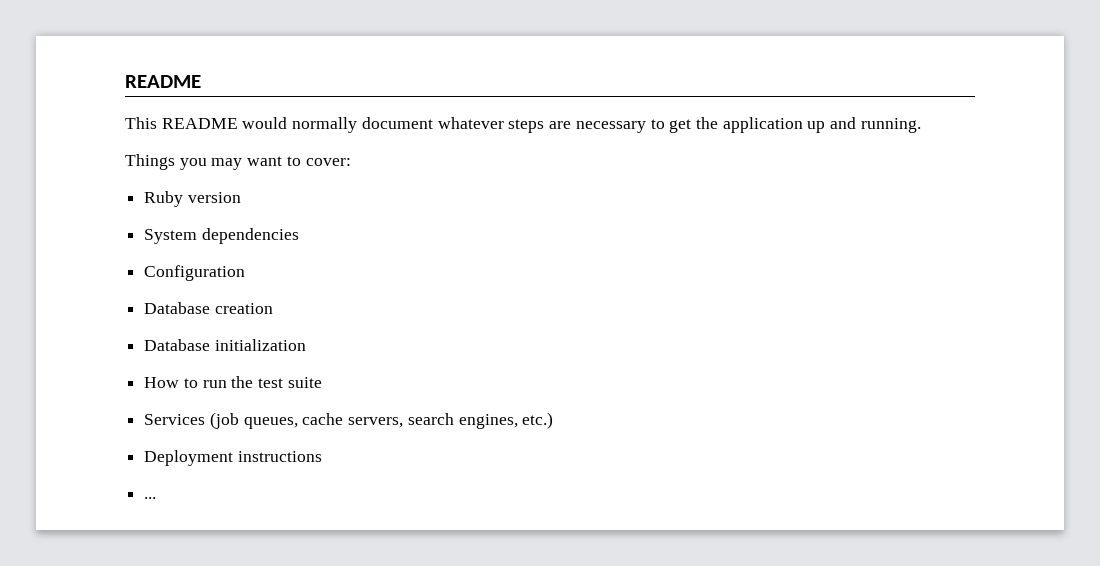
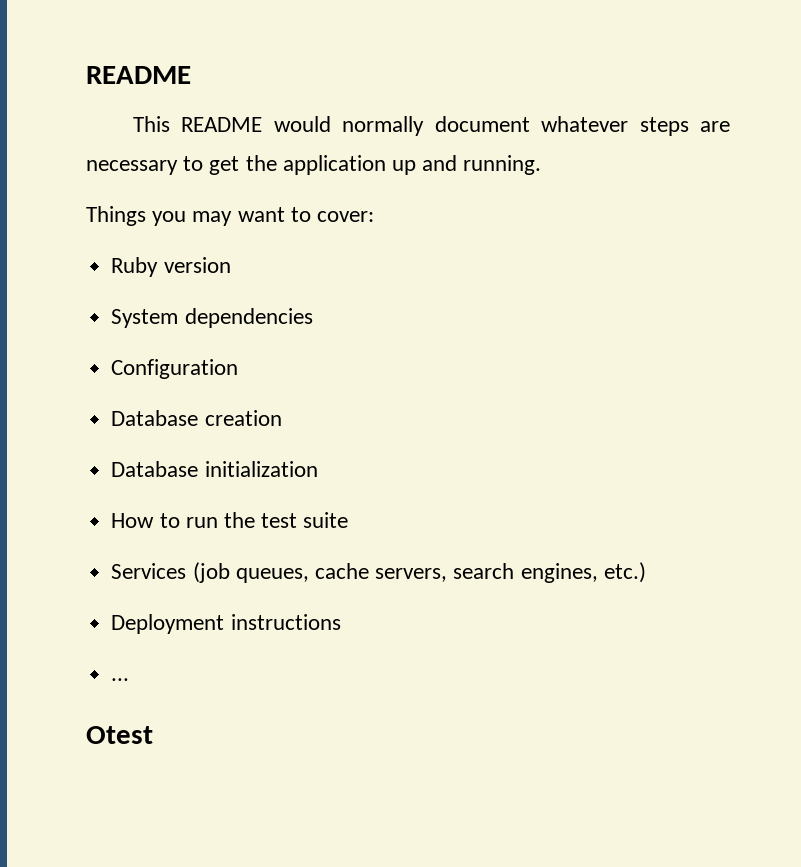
+ Otest

